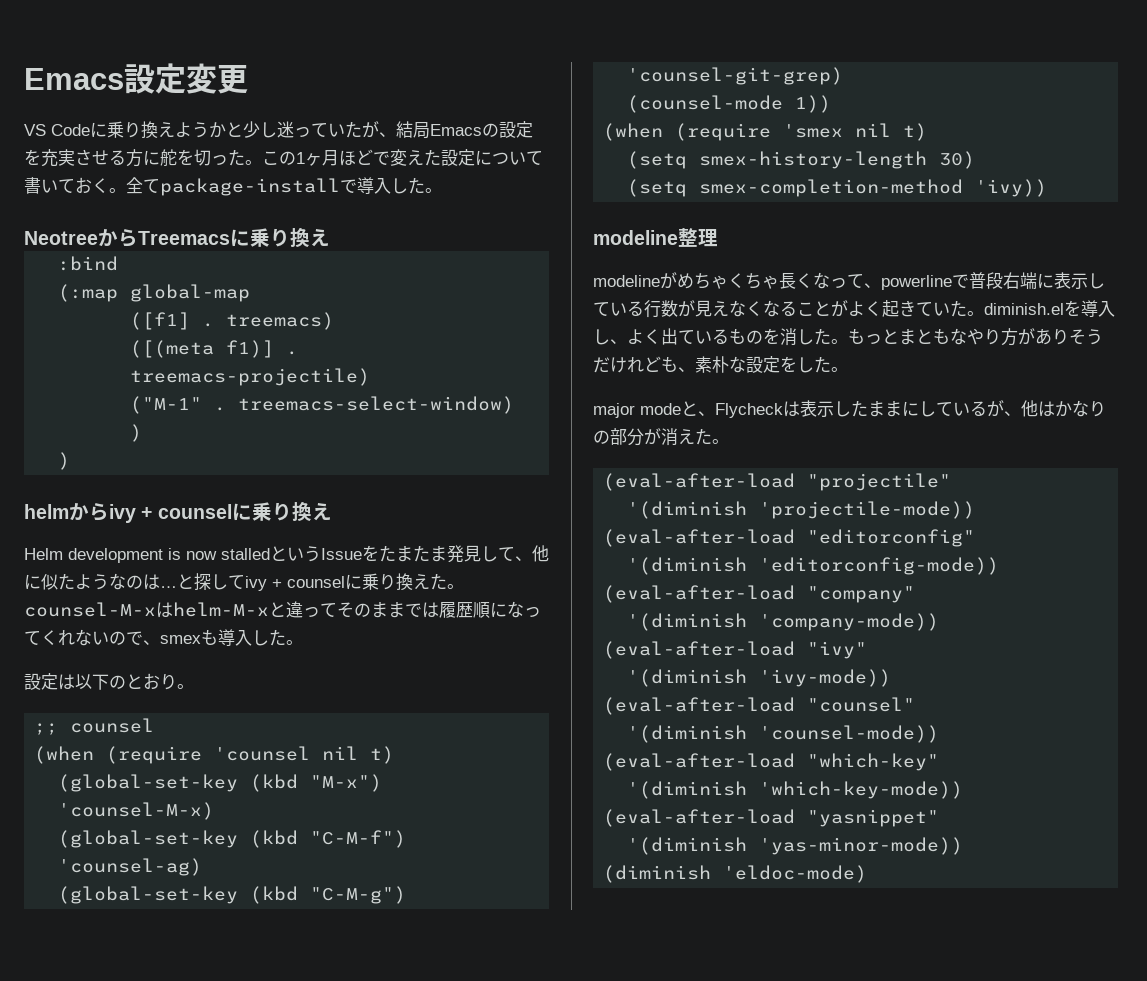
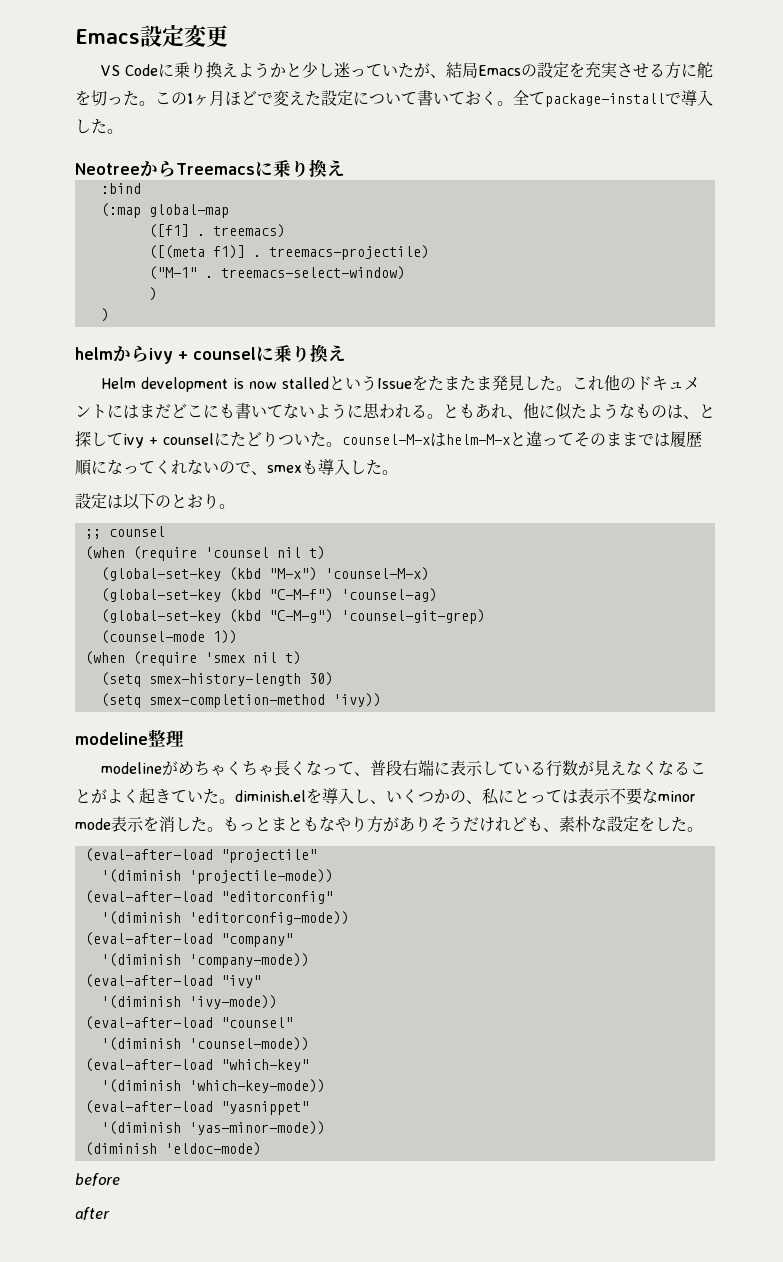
- Helm development is now stalledというIssueをたまたま発見して、他に似たようなのは…と探してivy + counselに乗り換えた。counsel-M-xはhelm-M-xと違ってそのままでは履歴順になってくれないので、smexも導入した。
+ Helm development is now stalledというIssueをたまたま発見した。これ他のドキュメントにはまだどこにも書いてないように思われる。ともあれ、他に似たようなものは、と探してivy + counselにたどりついた。counsel-M-xはhelm-M-xと違ってそのままでは履歴順になってくれないので、smexも導入した。
- modelineがめちゃくちゃ長くなって、powerlineで普段右端に表示している行数が見えなくなることがよく起きていた。diminish.elを導入し、よく出ているものを消した。
+ modelineがめちゃくちゃ長くなって、普段右端に表示している行数が見えなくなることがよく起きていた。diminish.elを導入し、いくつかの、私にとっては表示不要なminor mode表示を消した。
- major modeと、Flycheckは表示したままにしているが、他はかなりの部分が消えた。
+ before
+ after

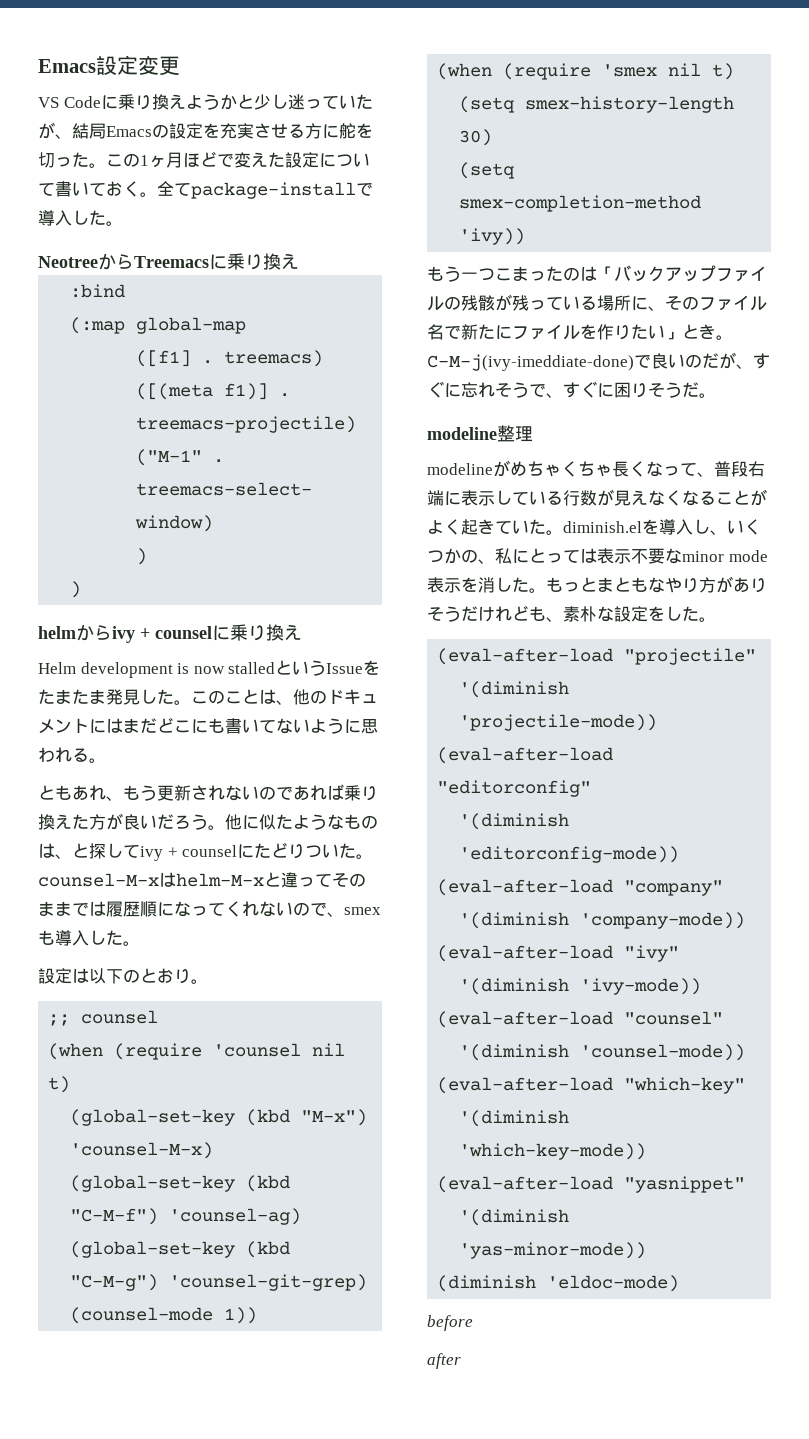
- これ他のドキュメントにはまだどこにも書いてないように思われる。ともあれ、他に似たようなものは、と探してivy + counselにたどりついた。counsel-M-xはhelm-M-xと違ってそのままでは履歴順になってくれないので、smexも導入した。
+ このことは、他のドキュメントにはまだどこにも書いてないように思われる。
+ ともあれ、もう更新されないのであれば乗り換えた方が良いだろう。他に似たようなものは、と探してivy + counselにたどりついた。counsel-M-xはhelm-M-xと違ってそのままでは履歴順になってくれないので、smexも導入した。
+ もう一つこまったのは「バックアップファイルの残骸が残っている場所に、そのファイル名で新たにファイルを作りたい」とき。C-M-j(ivy-imeddiate-done)で良いのだが、すぐに忘れそうで、すぐに困りそうだ。

